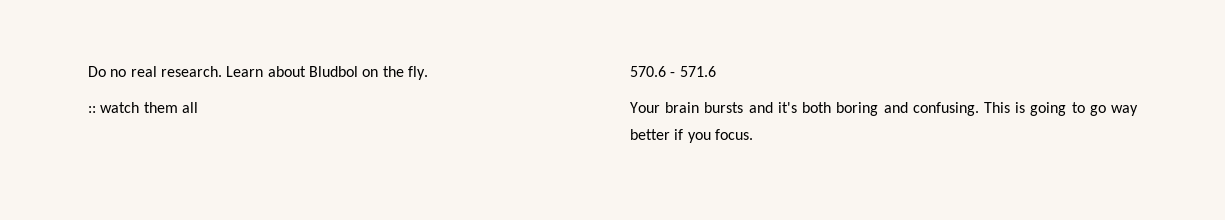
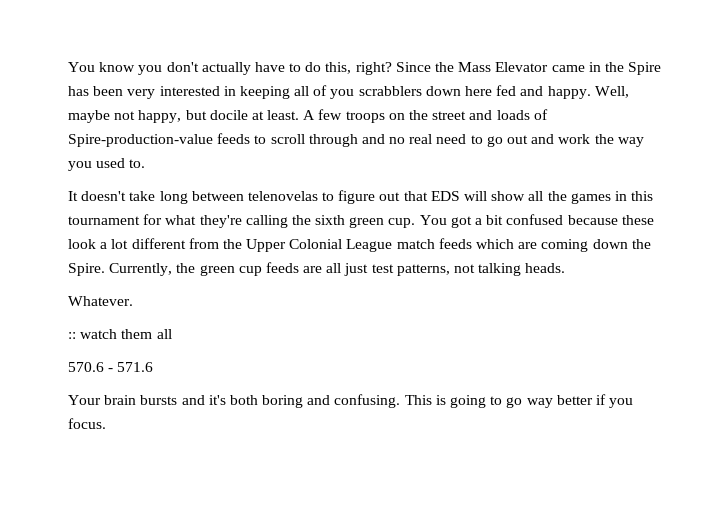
- Do no real research. Learn about Bludbol on the fly.
+ You know you don't actually have to do this, right? Since the Mass Elevator came in the Spire has been very interested in keeping all of you scrabblers down here fed and happy. Well, maybe not happy, but docile at least. A few troops on the street and loads of Spire-production-value feeds to scroll through and no real need to go out and work the way you used to.
+ It doesn't take long between telenovelas to figure out that EDS will show all the games in this tournament for what they're calling the sixth green cup. You got a bit confused because these look a lot different from the Upper Colonial League match feeds which are coming down the Spire. Currently, the green cup feeds are all just test patterns, not talking heads.
+ Whatever.

